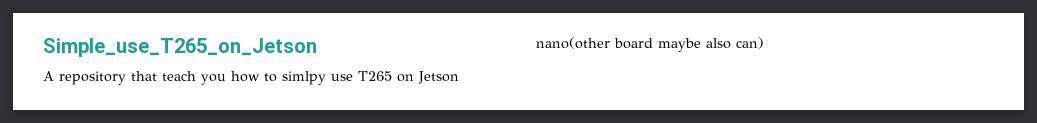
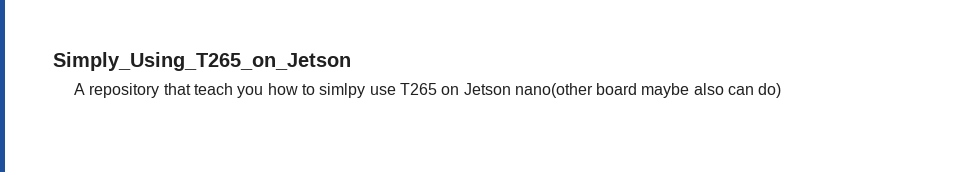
- Simple_use_T265_on_Jetson
+ Simply_Using_T265_on_Jetson
- A repository that teach you how to simlpy use T265 on Jetson nano(other board maybe also can)
+ A repository that teach you how to simlpy use T265 on Jetson nano(other board maybe also can do)

